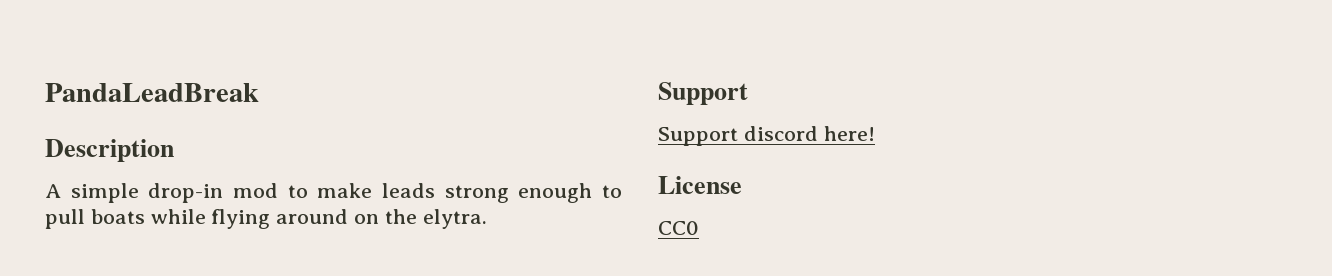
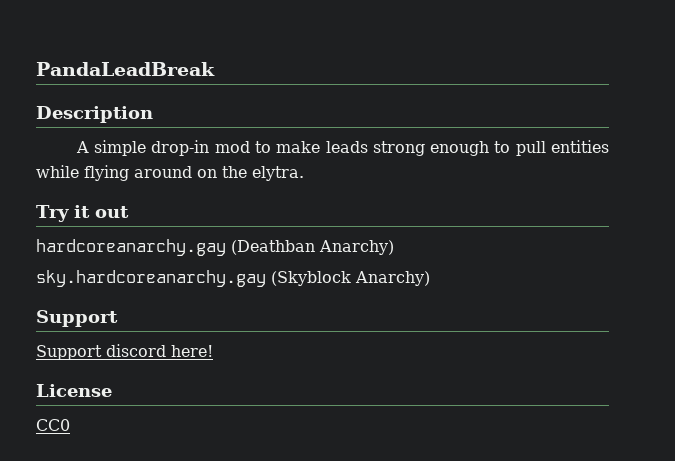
- A simple drop-in mod to make leads strong enough to pull boats while flying around on the elytra.
+ A simple drop-in mod to make leads strong enough to pull entities while flying around on the elytra.
+ Try it out
+ hardcoreanarchy.gay (Deathban Anarchy)
+ sky.hardcoreanarchy.gay (Skyblock Anarchy)

